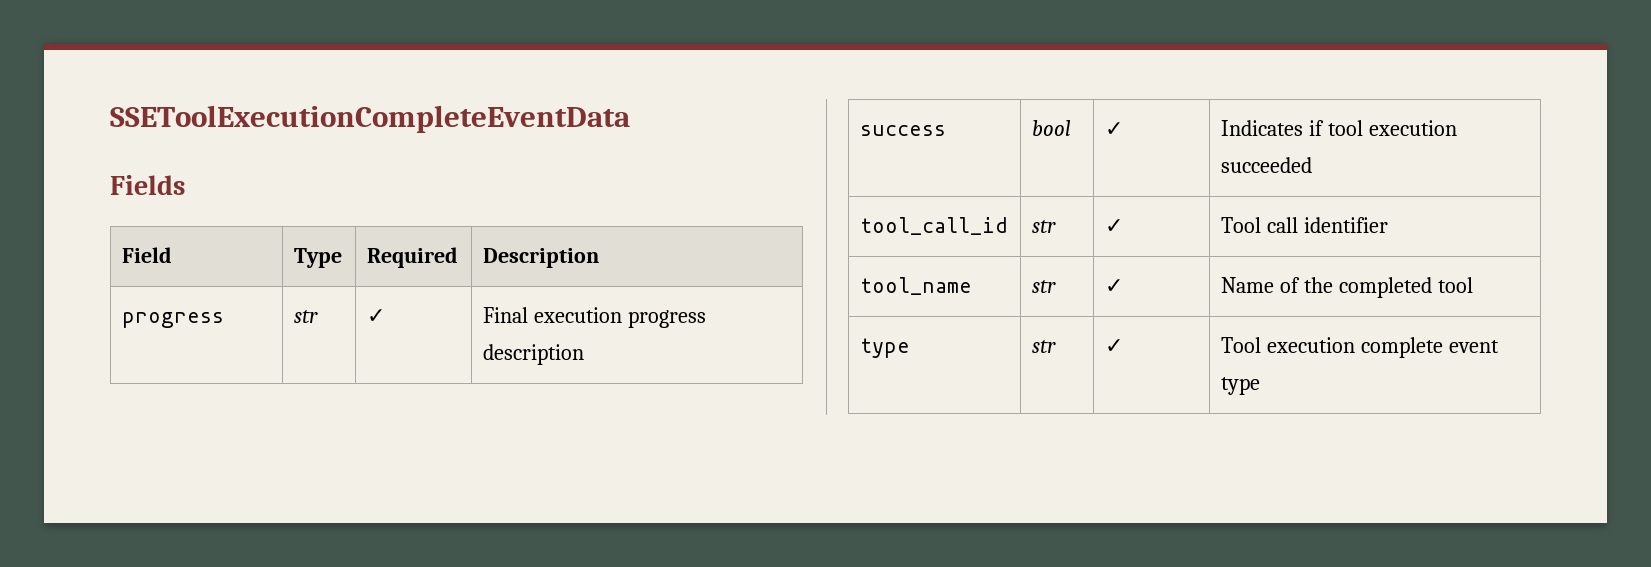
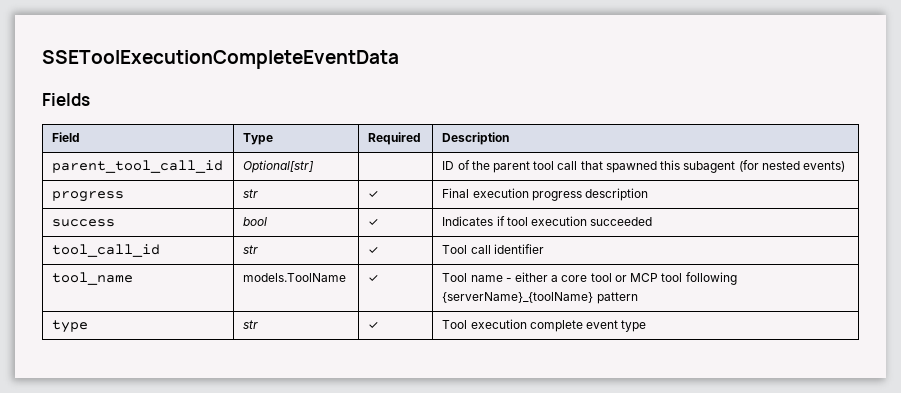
+ parent_tool_call_id | Optional[str] | | ID of the parent tool call that spawned this subagent (for nested events)
- tool_name | str | ✓ | Name of the completed tool
+ tool_name | models.ToolName | ✓ | Tool name - either a core tool or MCP tool following {serverName}_{toolName} pattern

